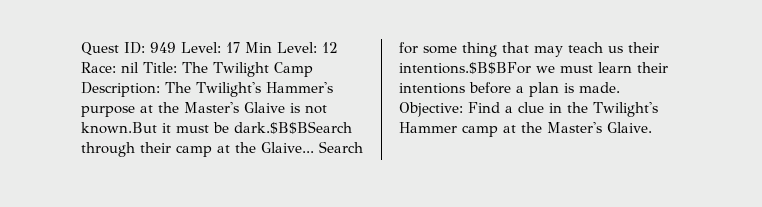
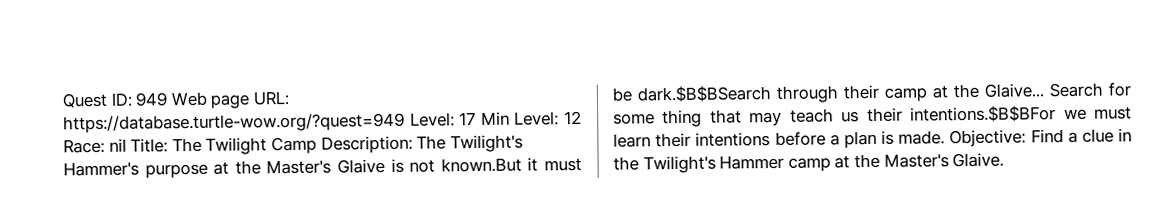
- Quest ID: 949 Level: 17 Min Level: 12 Race: nil Title: The Twilight Camp Description: The Twilight's Hammer's purpose at the Master's Glaive is not known.But it must be dark.$B$BSearch through their camp at the Glaive...
+ Quest ID: 949 Web page URL: https://database.turtle-wow.org/?quest=949 Level: 17 Min Level: 12 Race: nil Title: The Twilight Camp Description: The Twilight's Hammer's purpose at the Master's Glaive is not known.But it must be dark.$B$BSearch through their camp at the Glaive...

